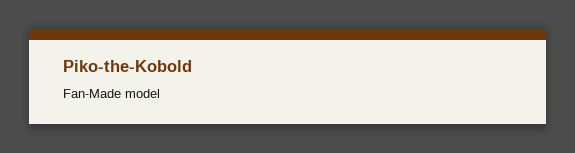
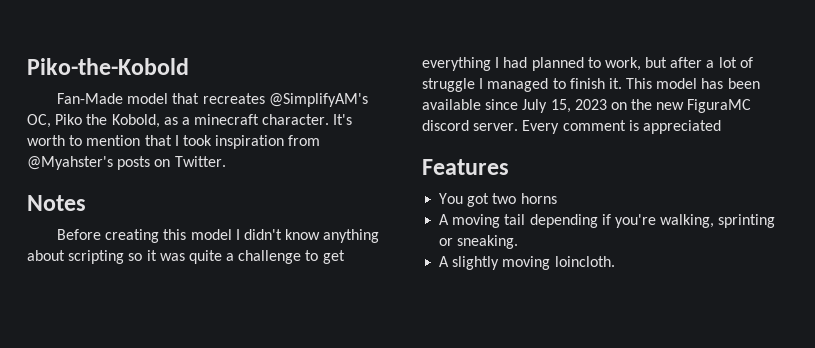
- Fan-Made model
+ Fan-Made model that recreates @SimplifyAM's OC, Piko the Kobold, as a minecraft character. It's worth to mention that I took inspiration from @Myahster's posts on Twitter.
+ Notes
+ Before creating this model I didn't know anything about scripting so it was quite a challenge to get everything I had planned to work, but after a lot of struggle I managed to finish it. This model has been available since July 15, 2023 on the new FiguraMC discord server. Every comment is appreciated
+ Features
+ You got two horns
+ A moving tail depending if you're walking, sprinting or sneaking.
+ A slightly moving loincloth.

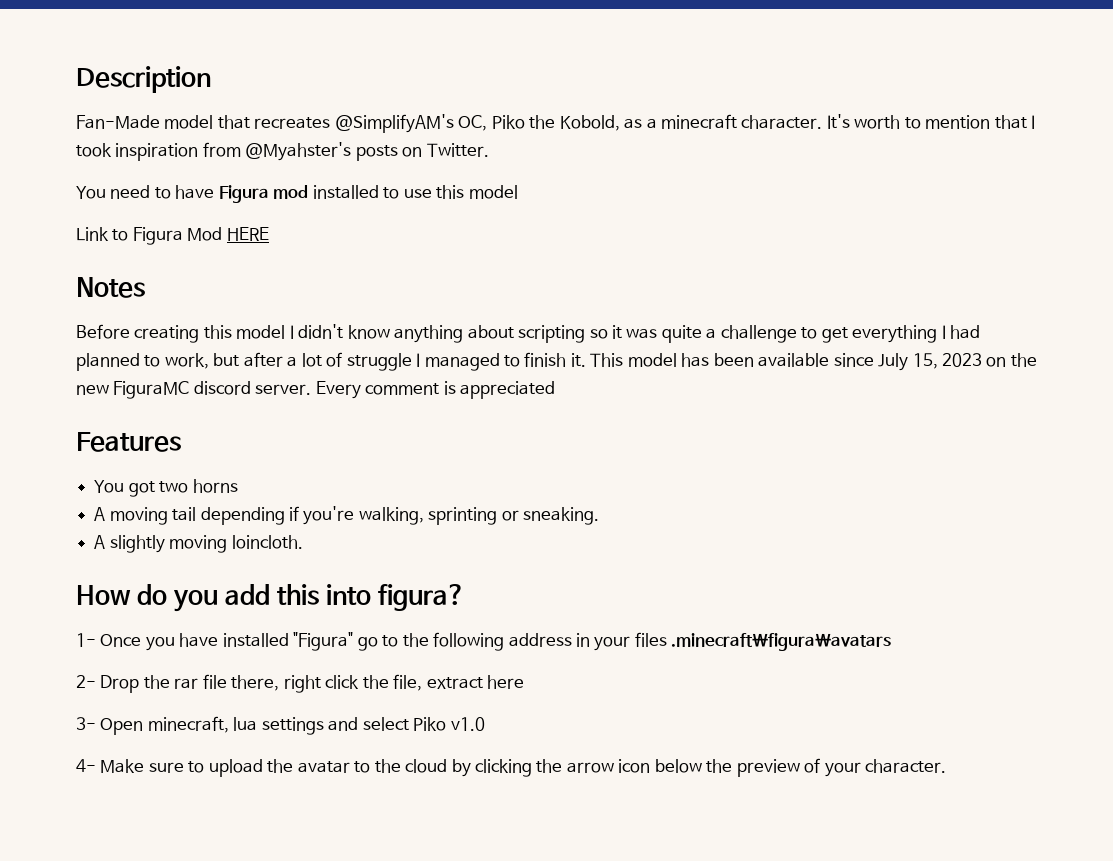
- Piko-the-Kobold
+ Description
+ You need to have Figura mod installed to use this model
+ Link to Figura Mod HERE
+ How do you add this into figura?
+ 1- Once you have installed "Figura" go to the following address in your files .minecraft\figura\avatars
+ 2- Drop the rar file there, right click the file, extract here
+ 3- Open minecraft, lua settings and select Piko v1.0
+ 4- Make sure to upload the avatar to the cloud by clicking the arrow icon below the preview of your character.

